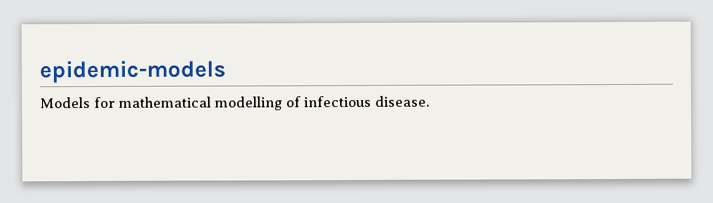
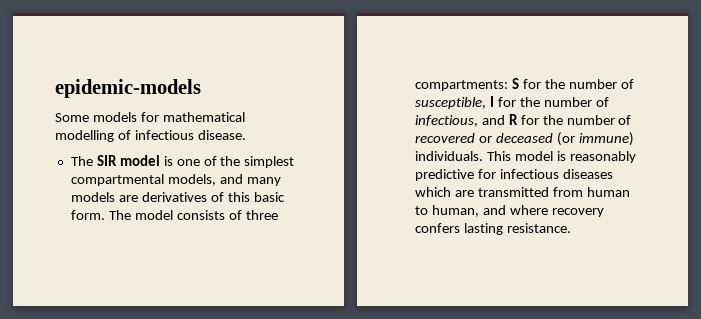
- Models for mathematical modelling of infectious disease.
+ Some models for mathematical modelling of infectious disease.
+ The SIR model is one of the simplest compartmental models, and many models are derivatives of this basic form. The model consists of three compartments: S for the number of susceptible, I for the number of infectious, and R for the number of recovered or deceased (or immune) individuals. This model is reasonably predictive for infectious diseases which are transmitted from human to human, and where recovery confers lasting resistance.

